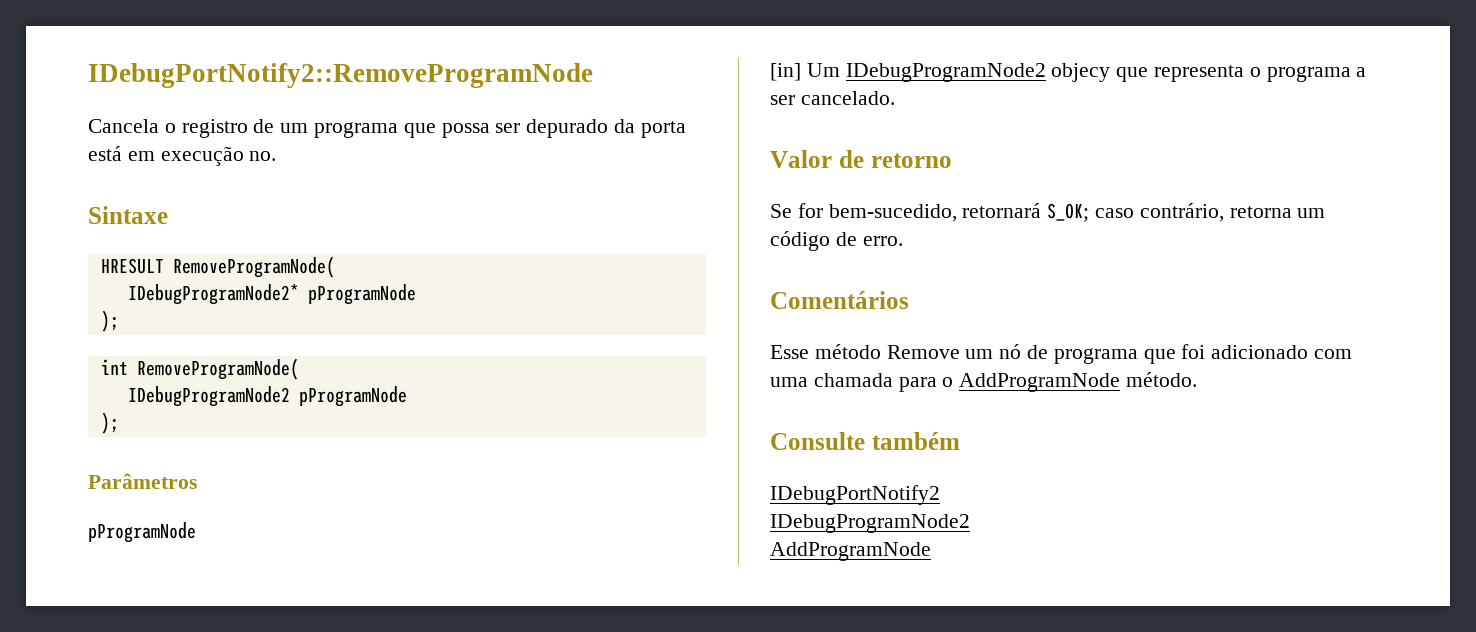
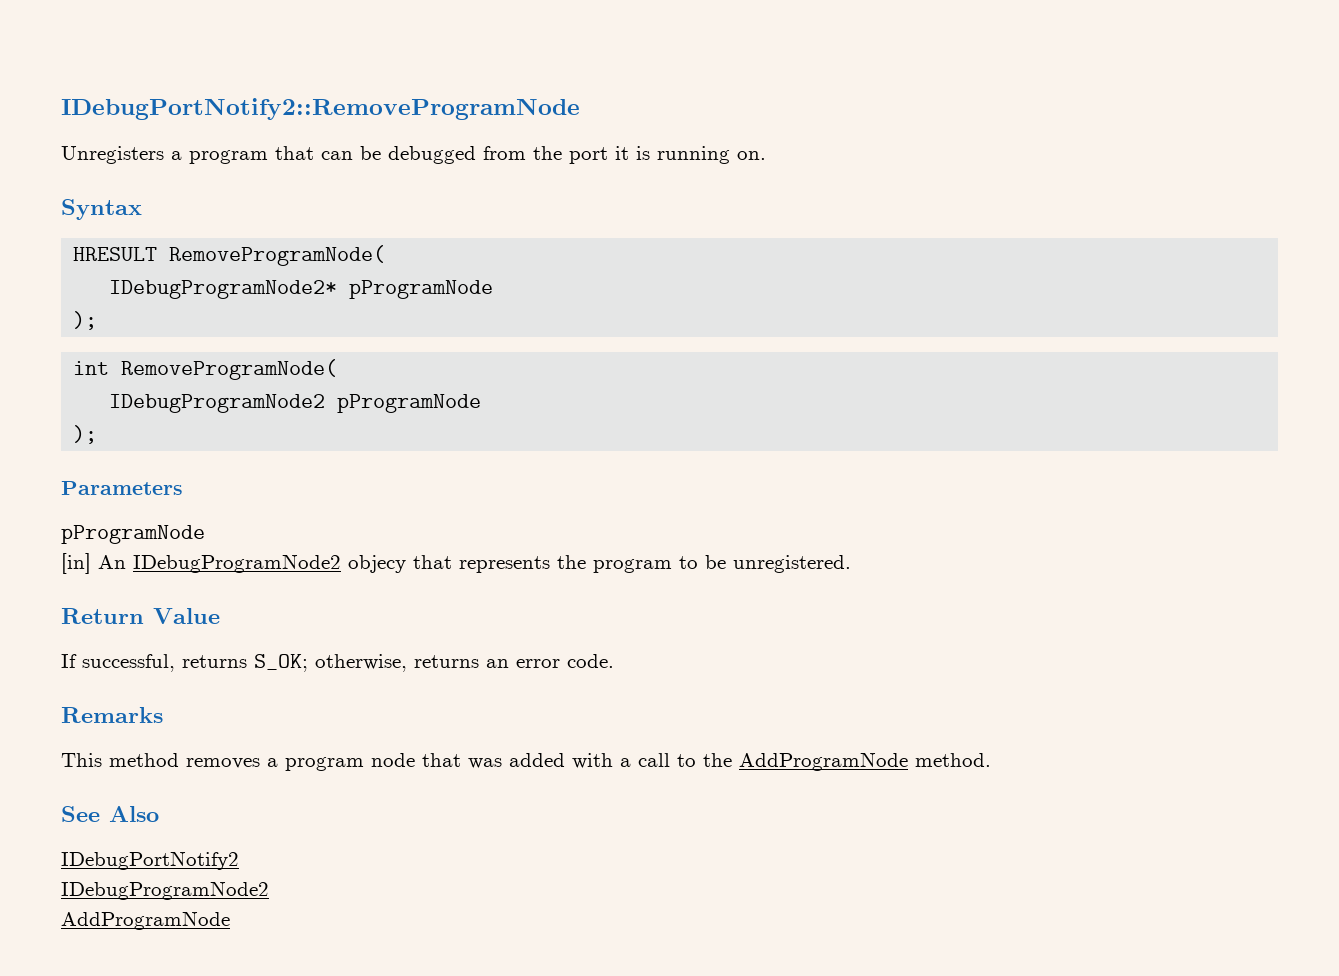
- Cancela o registro de um programa que possa ser depurado da porta está em execução no.
- Sintaxe
+ Unregisters a program that can be debugged from the port it is running on.
+ Syntax
- Parâmetros
+ Parameters
- [in] Um IDebugProgramNode2 objecy que representa o programa a ser cancelado.
- Valor de retorno
- Se for bem-sucedido, retornará S_OK; caso contrário, retorna um código de erro.
- Comentários
- Esse método Remove um nó de programa que foi adicionado com uma chamada para o AddProgramNode método.
- Consulte também
+ [in] An IDebugProgramNode2 objecy that represents the program to be unregistered.
+ Return Value
+ If successful, returns S_OK; otherwise, returns an error code.
+ Remarks
+ This method removes a program node that was added with a call to the AddProgramNode method.
+ See Also

